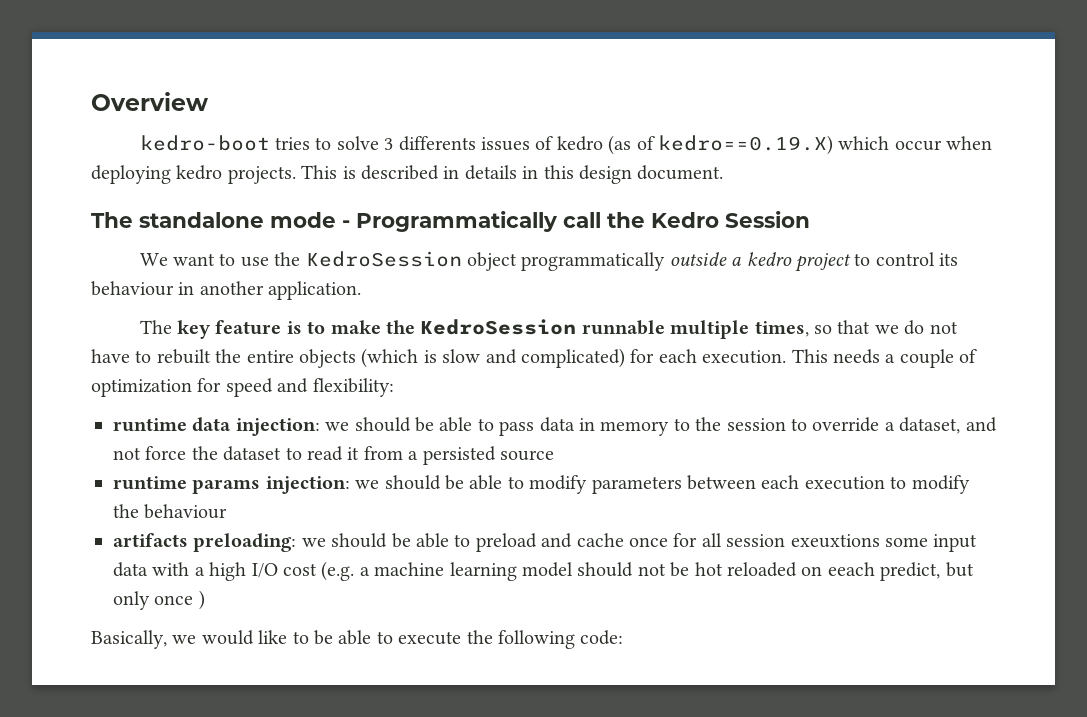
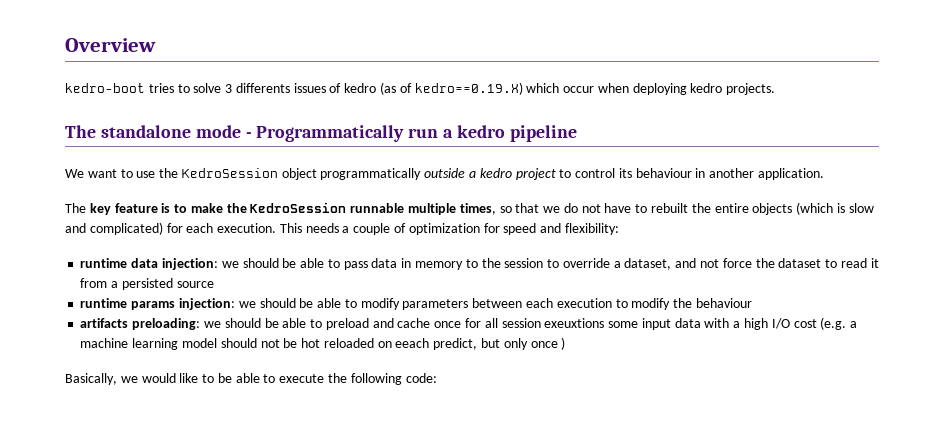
- This is described in details in this design document.
- The standalone mode - Programmatically call the Kedro Session
+ The standalone mode - Programmatically run a kedro pipeline

